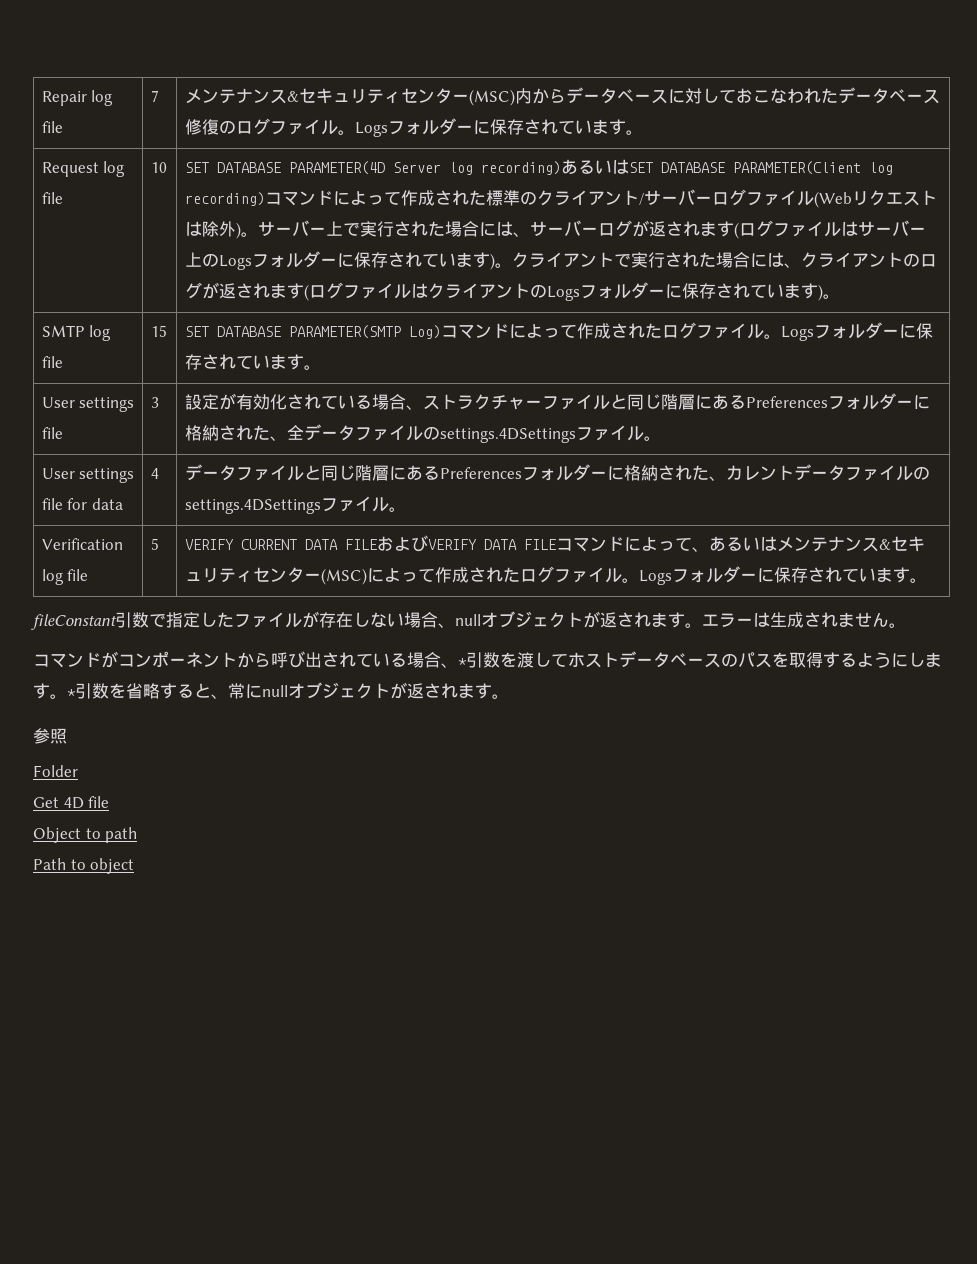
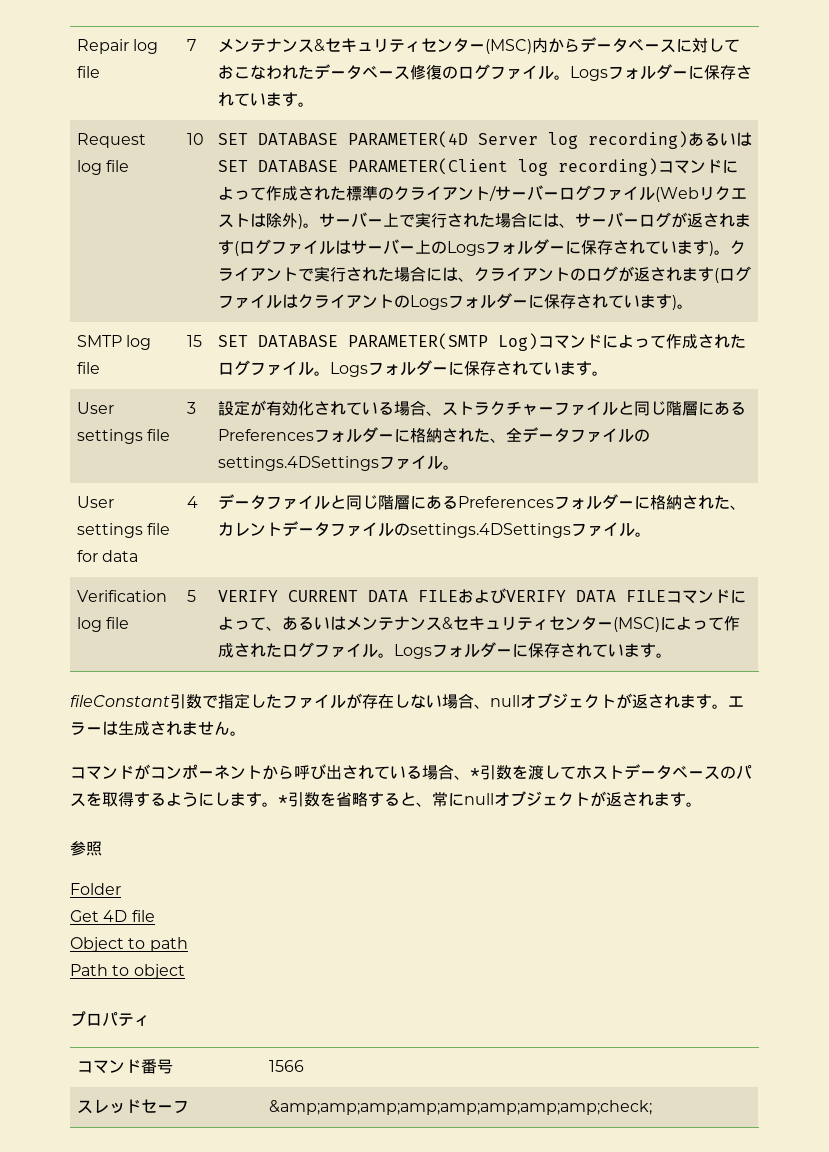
+ プロパティ
+ コマンド番号 | 1566
+ スレッドセーフ | &amp;amp;amp;amp;amp;amp;amp;amp;check;

